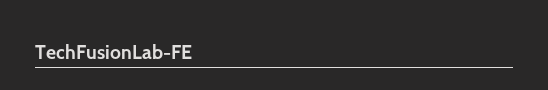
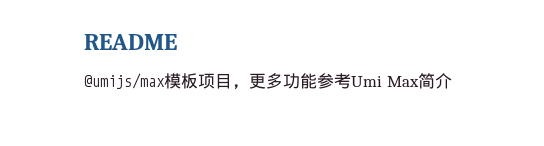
- TechFusionLab-FE
+ README
+ @umijs/max模板项目，更多功能参考Umi Max简介

